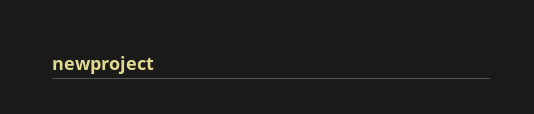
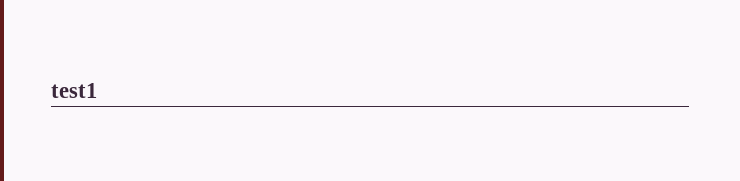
- newproject
+ test1

